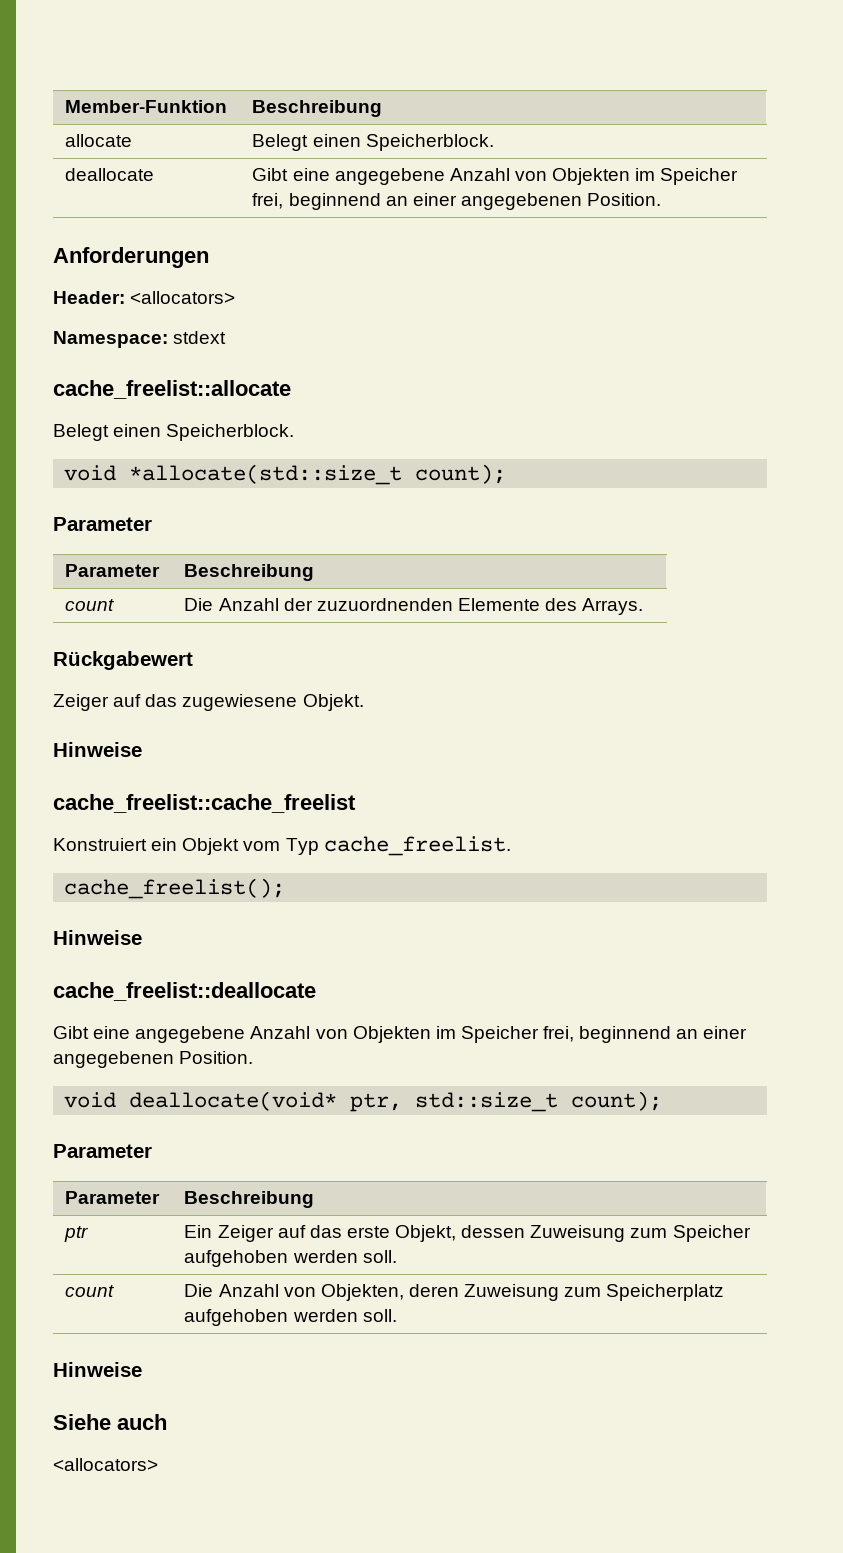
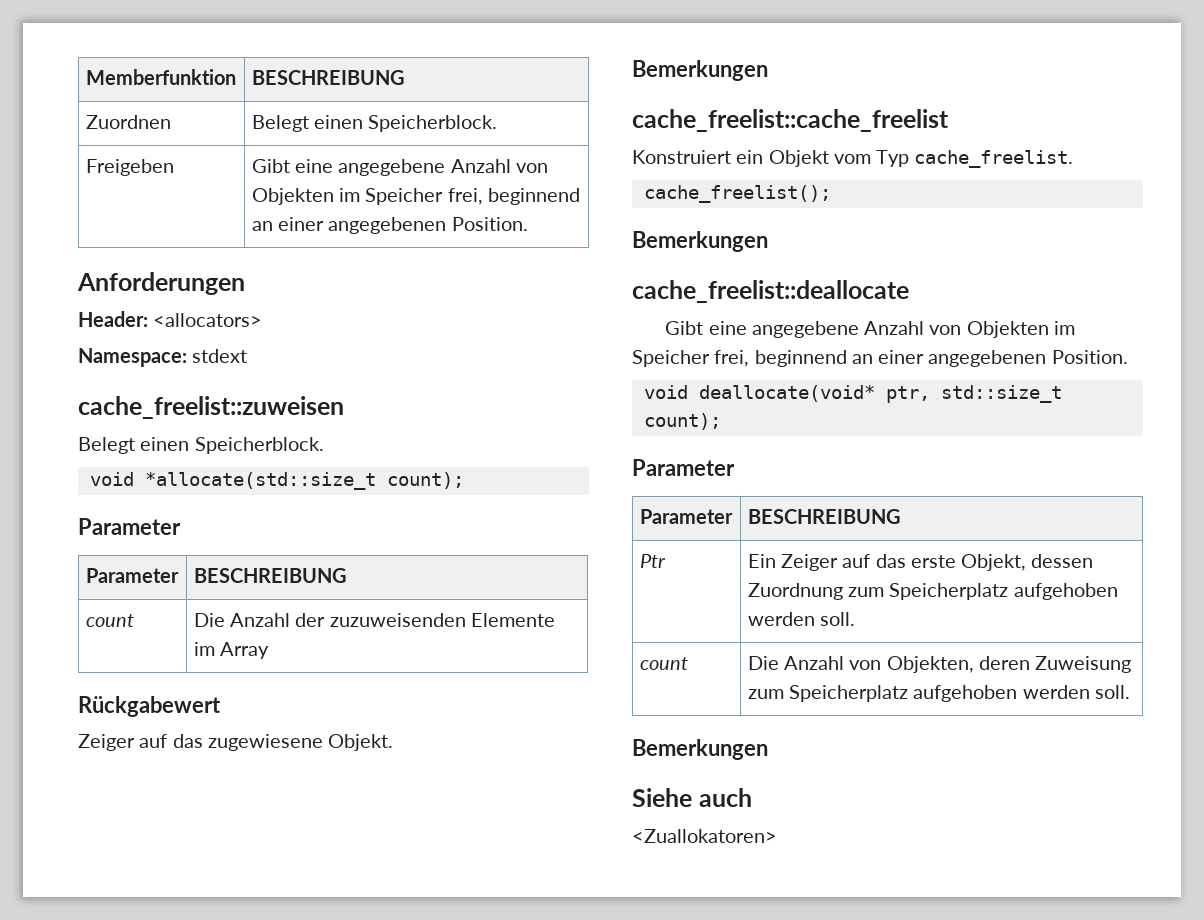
- Member-Funktion | Beschreibung
- allocate | Belegt einen Speicherblock.
- deallocate | Gibt eine angegebene Anzahl von Objekten im Speicher frei, beginnend an einer angegebenen Position.
+ Memberfunktion | BESCHREIBUNG
+ Zuordnen | Belegt einen Speicherblock.
+ Freigeben | Gibt eine angegebene Anzahl von Objekten im Speicher frei, beginnend an einer angegebenen Position.
- cache_freelist::allocate
+ cache_freelist::zuweisen
  void *allocate(std::size_t count);
  Parameter
- Parameter | Beschreibung
+ Parameter | BESCHREIBUNG
- count | Die Anzahl der zuzuordnenden Elemente des Arrays.
+ count | Die Anzahl der zuzuweisenden Elemente im Array
  Zeiger auf das zugewiesene Objekt.
- Hinweise
+ Bemerkungen
  cache_freelist();
- Hinweise
+ Bemerkungen
  void deallocate(void* ptr, std::size_t count);
  Parameter
- Parameter | Beschreibung
- ptr | Ein Zeiger auf das erste Objekt, dessen Zuweisung zum Speicher aufgehoben werden soll.
+ Parameter | BESCHREIBUNG
+ Ptr | Ein Zeiger auf das erste Objekt, dessen Zuordnung zum Speicherplatz aufgehoben werden soll.
  count | Die Anzahl von Objekten, deren Zuweisung zum Speicherplatz aufgehoben werden soll.
- Hinweise
+ Bemerkungen
  Siehe auch
- <allocators>
+ <Zuallokatoren>

